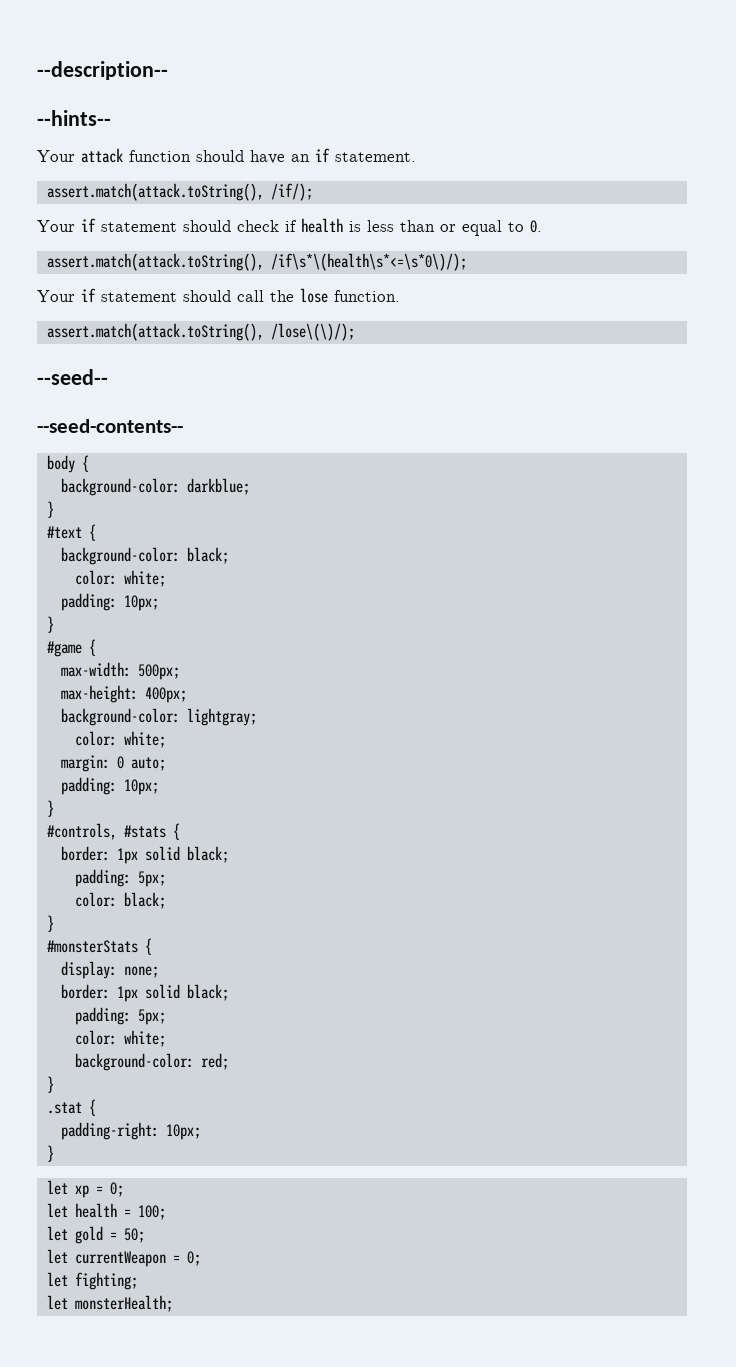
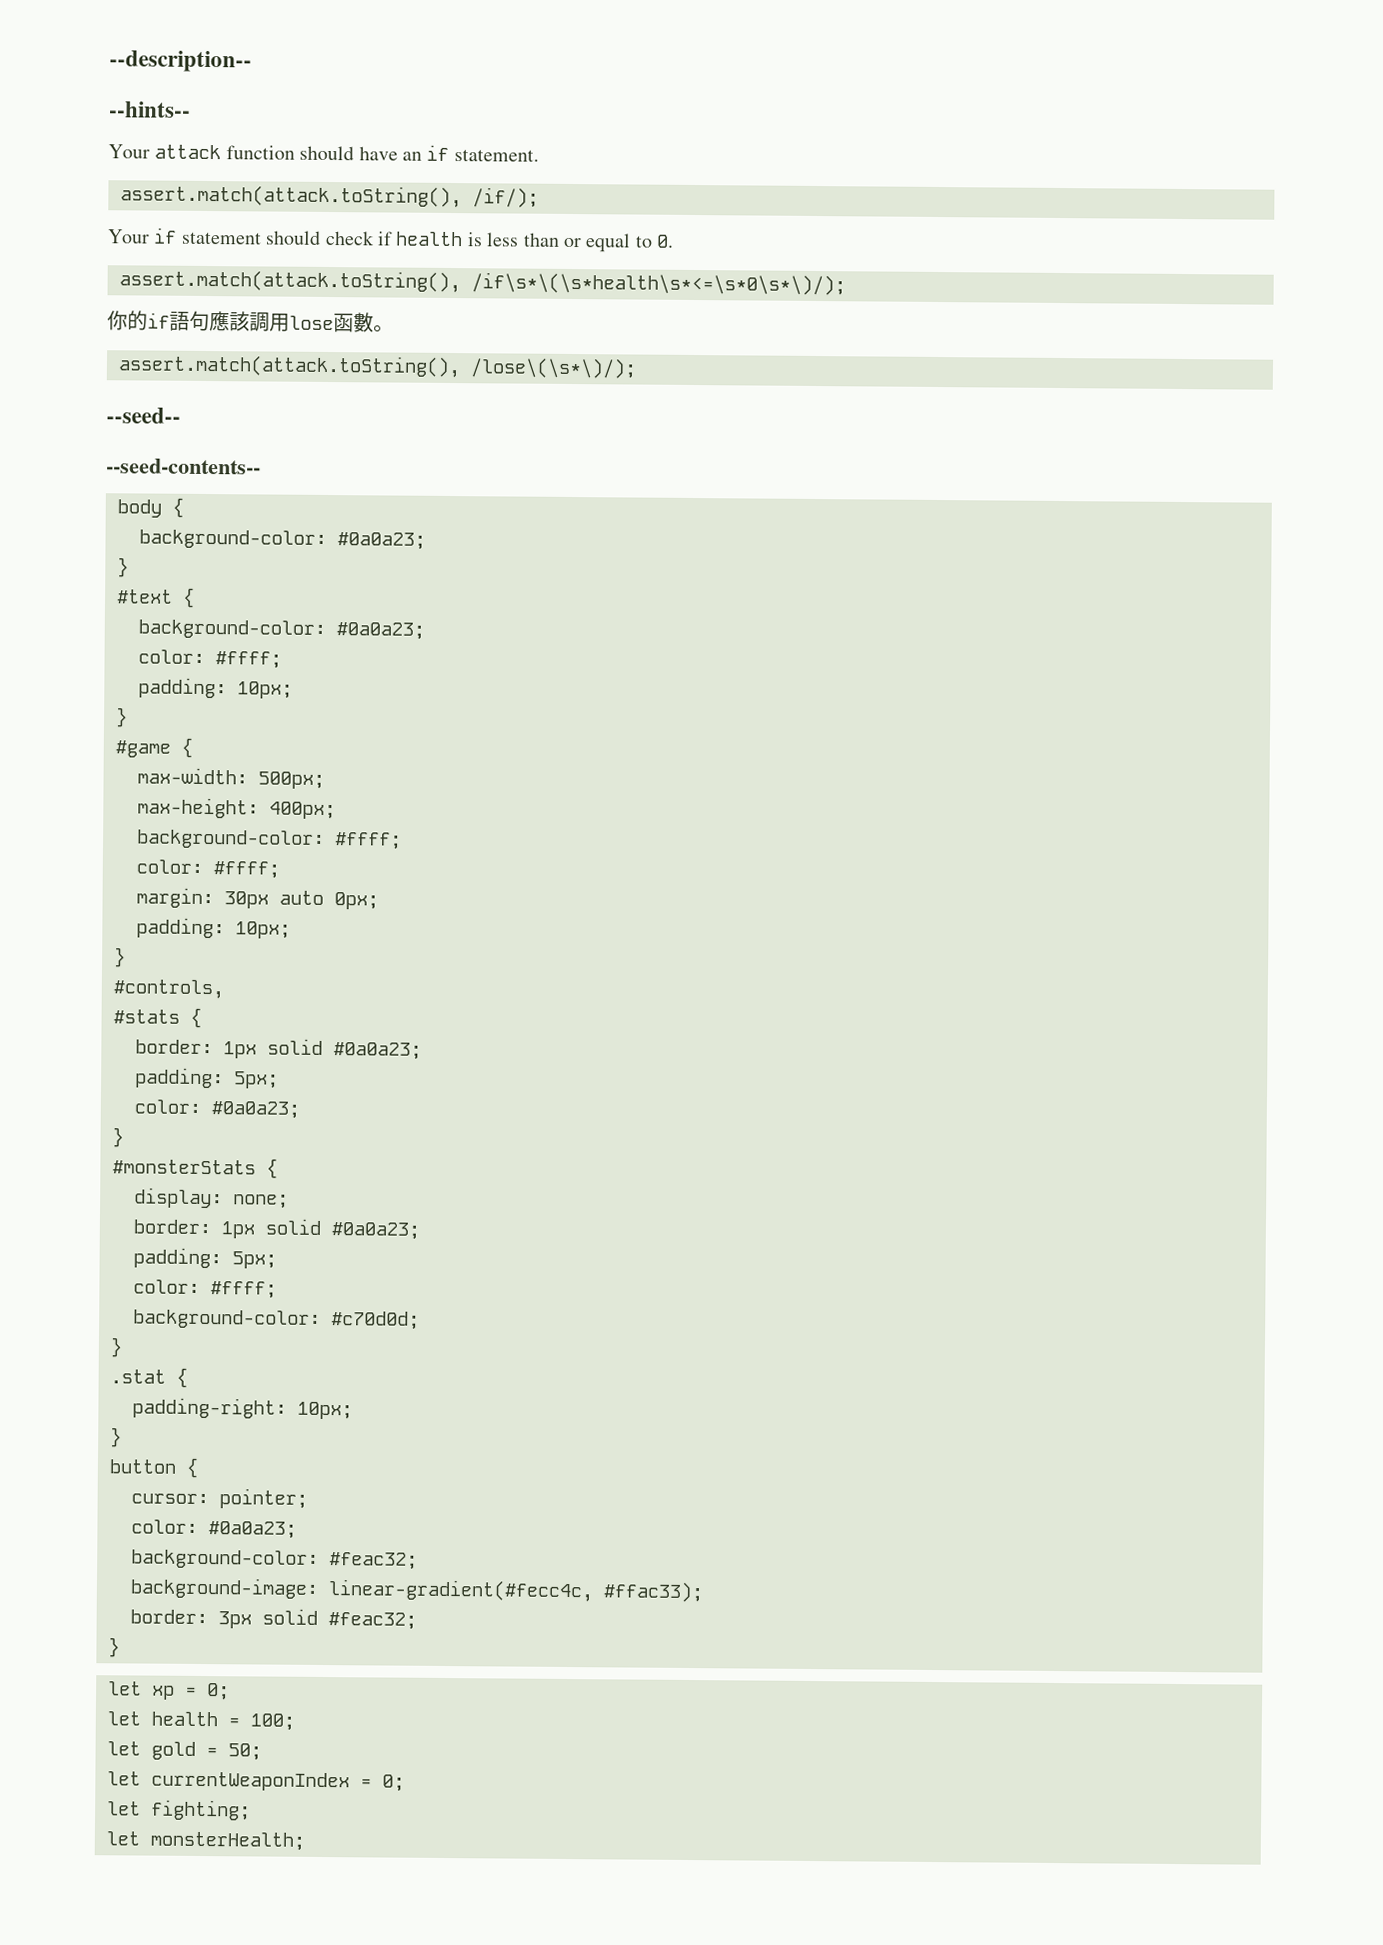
- assert.match(attack.toString(), /if\s*\(health\s*<=\s*0\)/);
- Your if statement should call the lose function.
- assert.match(attack.toString(), /lose\(\)/);
+ assert.match(attack.toString(), /if\s*\(\s*health\s*<=\s*0\s*\)/);
+ 你的if語句應該調用lose函數。
+ assert.match(attack.toString(), /lose\(\s*\)/);
  body {
- background-color: darkblue;
+ background-color: #0a0a23;
  #text {
- background-color: black;
- color: white;
+ background-color: #0a0a23;
+ color: #ffff;
- background-color: lightgray;
- color: white;
+ background-color: #ffff;
+ color: #ffff;
- margin: 0 auto;
+ margin: 30px auto 0px;
- #controls, #stats {
- border: 1px solid black;
+ #controls,
+ #stats {
+ border: 1px solid #0a0a23;
  padding: 5px;
- color: black;
+ color: #0a0a23;
  display: none;
- border: 1px solid black;
+ border: 1px solid #0a0a23;
  padding: 5px;
- color: white;
- background-color: red;
+ color: #ffff;
+ background-color: #c70d0d;
+ button {
+ cursor: pointer;
+ color: #0a0a23;
+ background-color: #feac32;
+ background-image: linear-gradient(#fecc4c, #ffac33);
+ border: 3px solid #feac32;
+ }
- let currentWeapon = 0;
+ let currentWeaponIndex = 0;

